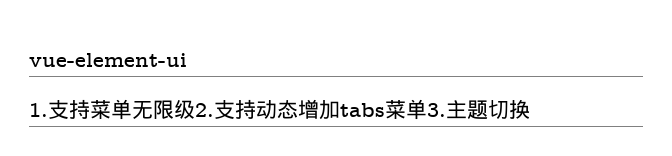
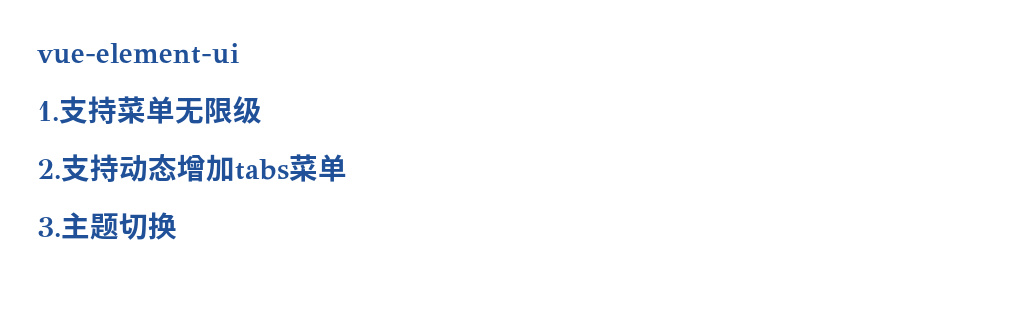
- 1.支持菜单无限级2.支持动态增加tabs菜单3.主题切换
+ 1.支持菜单无限级
+ 2.支持动态增加tabs菜单
+ 3.主题切换

